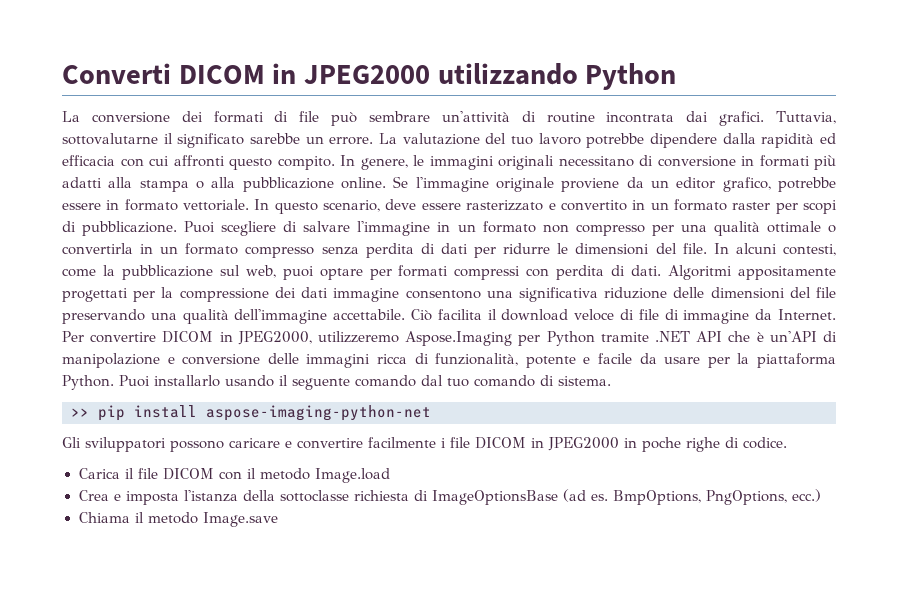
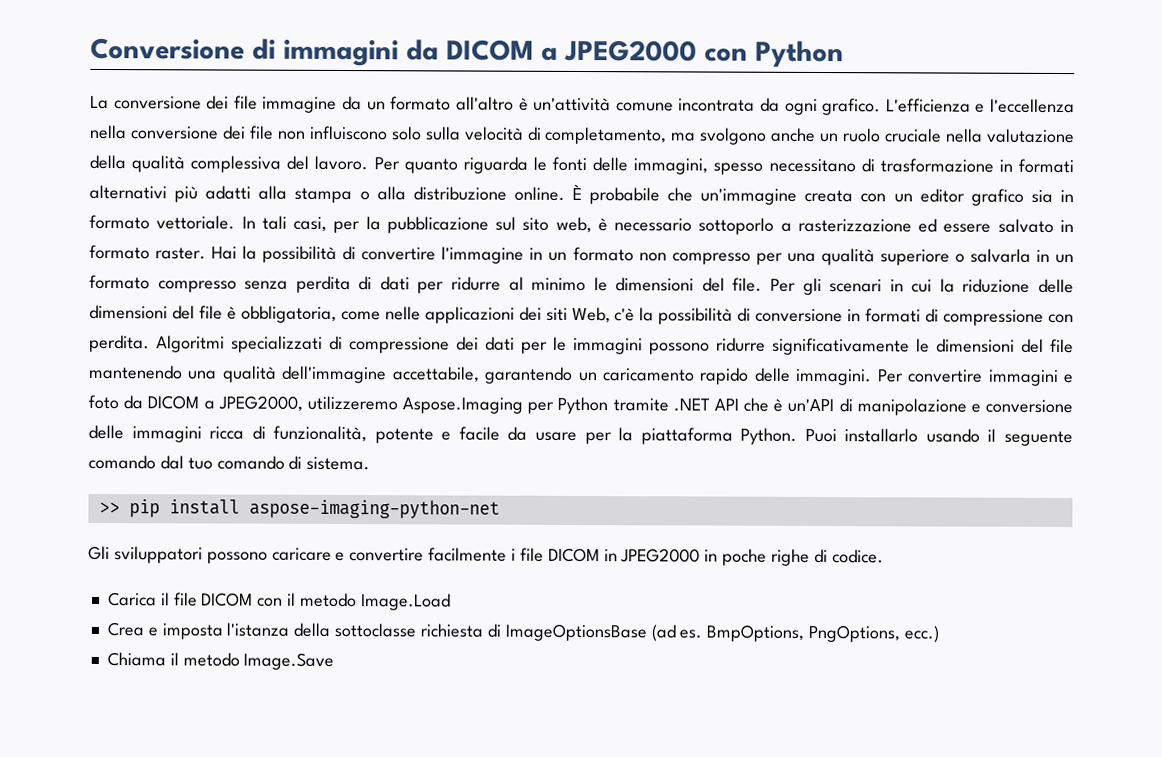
- Converti DICOM in JPEG2000 utilizzando Python
- La conversione dei formati di file può sembrare un'attività di routine incontrata dai grafici. Tuttavia, sottovalutarne il significato sarebbe un errore. La valutazione del tuo lavoro potrebbe dipendere dalla rapidità ed efficacia con cui affronti questo compito. In genere, le immagini originali necessitano di conversione in formati più adatti alla stampa o alla pubblicazione online. Se l'immagine originale proviene da un editor grafico, potrebbe essere in formato vettoriale. In questo scenario, deve essere rasterizzato e convertito in un formato raster per scopi di pubblicazione. Puoi scegliere di salvare l'immagine in un formato non compresso per una qualità ottimale o convertirla in un formato compresso senza perdita di dati per ridurre le dimensioni del file.
+ Conversione di immagini da DICOM a JPEG2000 con Python
+ La conversione dei file immagine da un formato all'altro è un'attività comune incontrata da ogni grafico. L'efficienza e l'eccellenza nella conversione dei file non influiscono solo sulla velocità di completamento, ma svolgono anche un ruolo cruciale nella valutazione della qualità complessiva del lavoro. Per quanto riguarda le fonti delle immagini, spesso necessitano di trasformazione in formati alternativi più adatti alla stampa o alla distribuzione online. È probabile che un'immagine creata con un editor grafico sia in formato vettoriale. In tali casi, per la pubblicazione sul sito web, è necessario sottoporlo a rasterizzazione ed essere salvato in formato raster. Hai la possibilità di convertire l'immagine in un formato non compresso per una qualità superiore o salvarla in un formato compresso senza perdita di dati per ridurre al minimo le dimensioni del file.
- In alcuni contesti, come la pubblicazione sul web, puoi optare per formati compressi con perdita di dati. Algoritmi appositamente progettati per la compressione dei dati immagine consentono una significativa riduzione delle dimensioni del file preservando una qualità dell'immagine accettabile. Ciò facilita il download veloce di file di immagine da Internet. Per convertire DICOM in JPEG2000, utilizzeremo Aspose.Imaging per Python tramite .NET API che è un'API di manipolazione e conversione delle immagini ricca di funzionalità, potente e facile da usare per la piattaforma Python.
+ Per gli scenari in cui la riduzione delle dimensioni del file è obbligatoria, come nelle applicazioni dei siti Web, c'è la possibilità di conversione in formati di compressione con perdita. Algoritmi specializzati di compressione dei dati per le immagini possono ridurre significativamente le dimensioni del file mantenendo una qualità dell'immagine accettabile, garantendo un caricamento rapido delle immagini. Per convertire immagini e foto da DICOM a JPEG2000, utilizzeremo Aspose.Imaging per Python tramite .NET API che è un'API di manipolazione e conversione delle immagini ricca di funzionalità, potente e facile da usare per la piattaforma Python.
- Carica il file DICOM con il metodo Image.load
+ Carica il file DICOM con il metodo Image.Load
- Chiama il metodo Image.save
+ Chiama il metodo Image.Save

